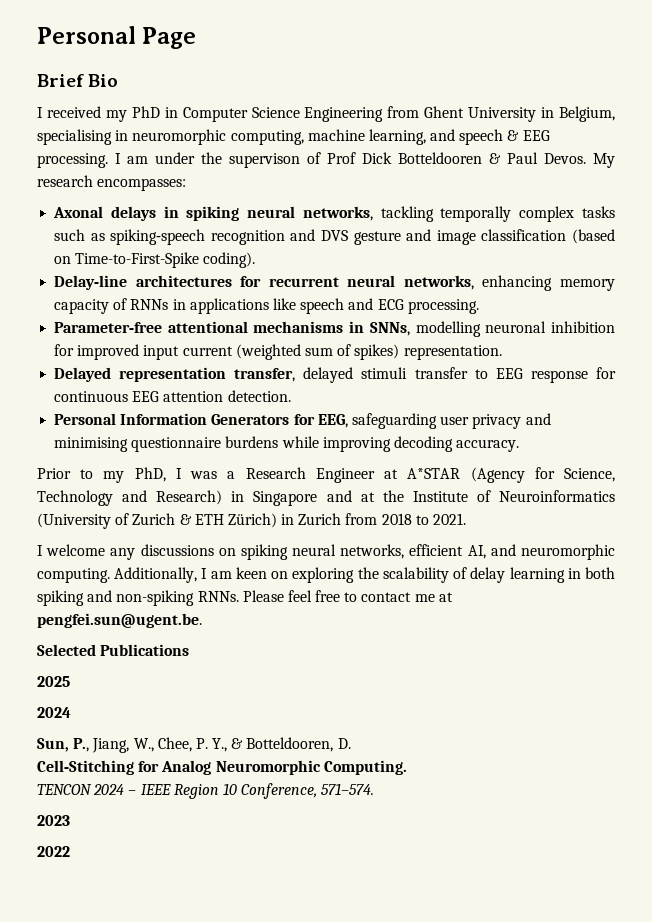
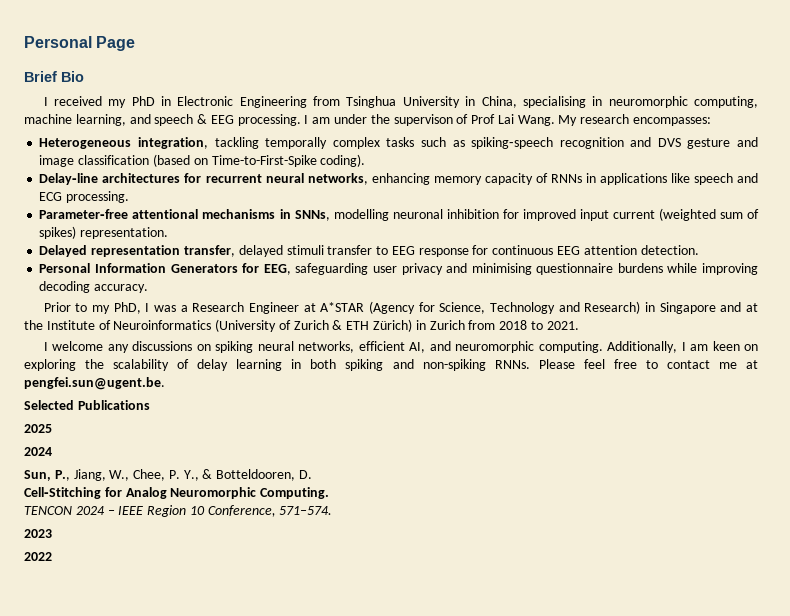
- I received my PhD in Computer Science Engineering from Ghent University in Belgium, specialising in neuromorphic computing, machine learning, and speech & EEG processing.
+ I received my PhD in Electronic Engineering from Tsinghua University in China, specialising in neuromorphic computing, machine learning, and speech & EEG processing.
- I am under the supervison of Prof Dick Botteldooren & Paul Devos. My research encompasses:
- Axonal delays in spiking neural networks, tackling temporally complex tasks such as spiking‑speech recognition and DVS gesture and image classification (based on Time-to-First-Spike coding).
+ I am under the supervison of Prof Lai Wang. My research encompasses:
+ Heterogeneous integration, tackling temporally complex tasks such as spiking‑speech recognition and DVS gesture and image classification (based on Time-to-First-Spike coding).

